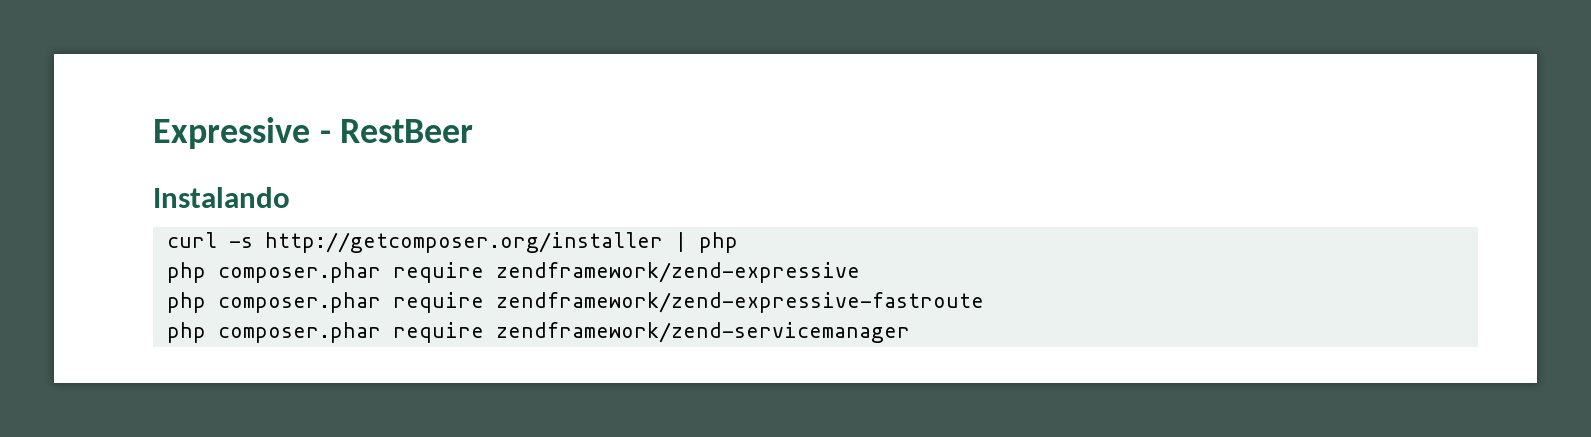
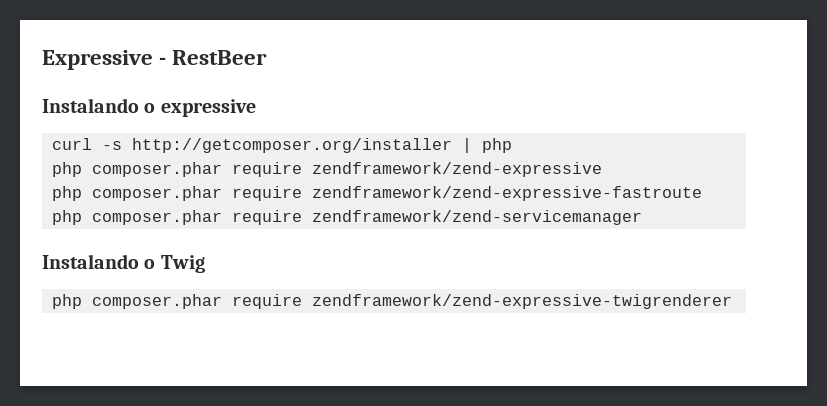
- Instalando
+ Instalando o expressive
+ Instalando o Twig
+ php composer.phar require zendframework/zend-expressive-twigrenderer

